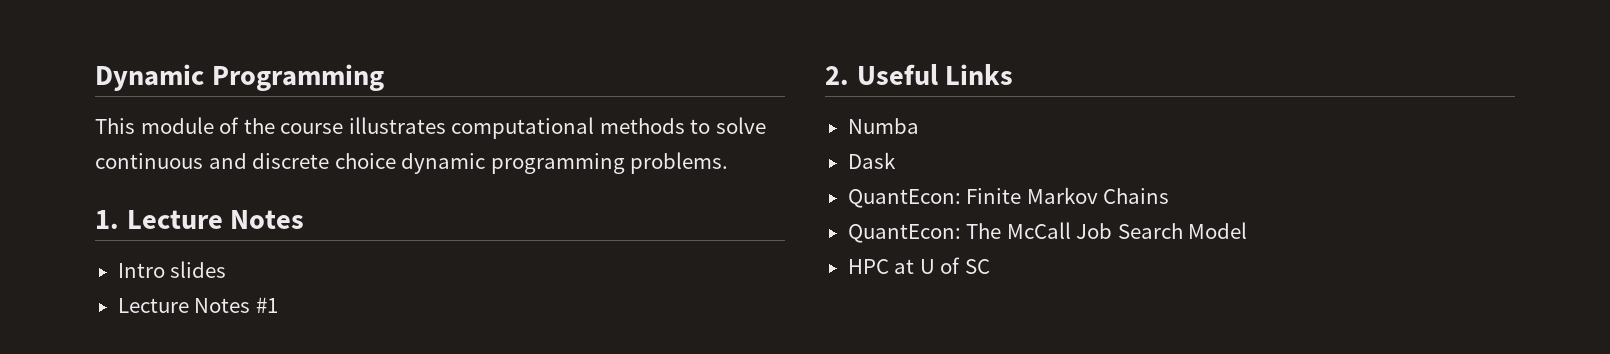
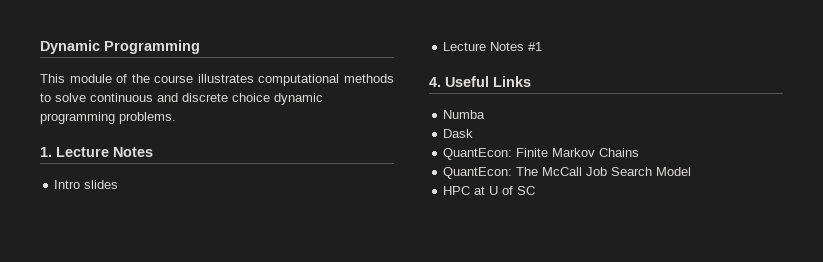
- 2. Useful Links
+ 4. Useful Links

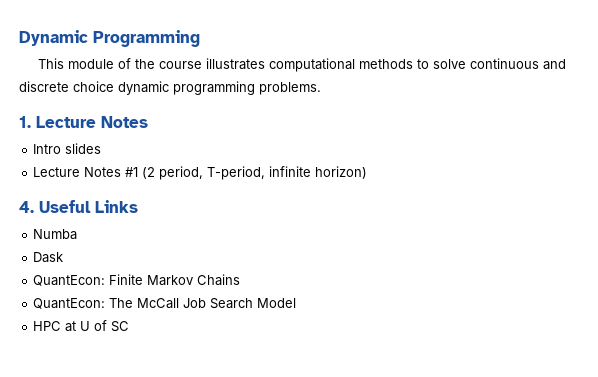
- Lecture Notes #1
+ Lecture Notes #1 (2 period, T-period, infinite horizon)

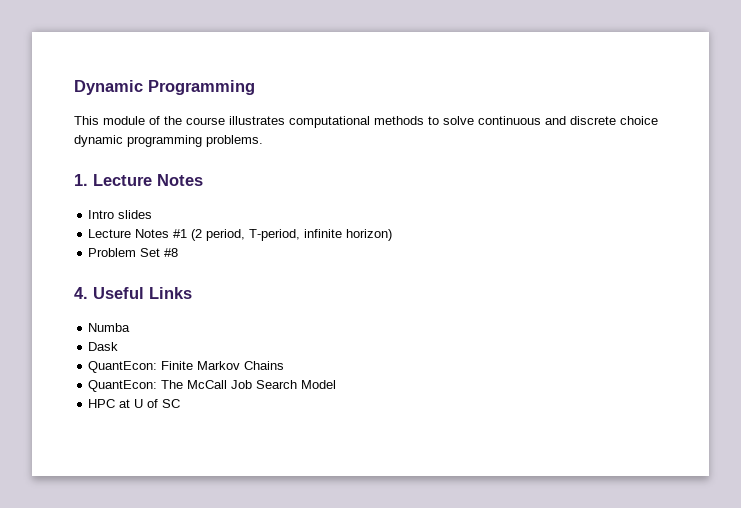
+ Problem Set #8

